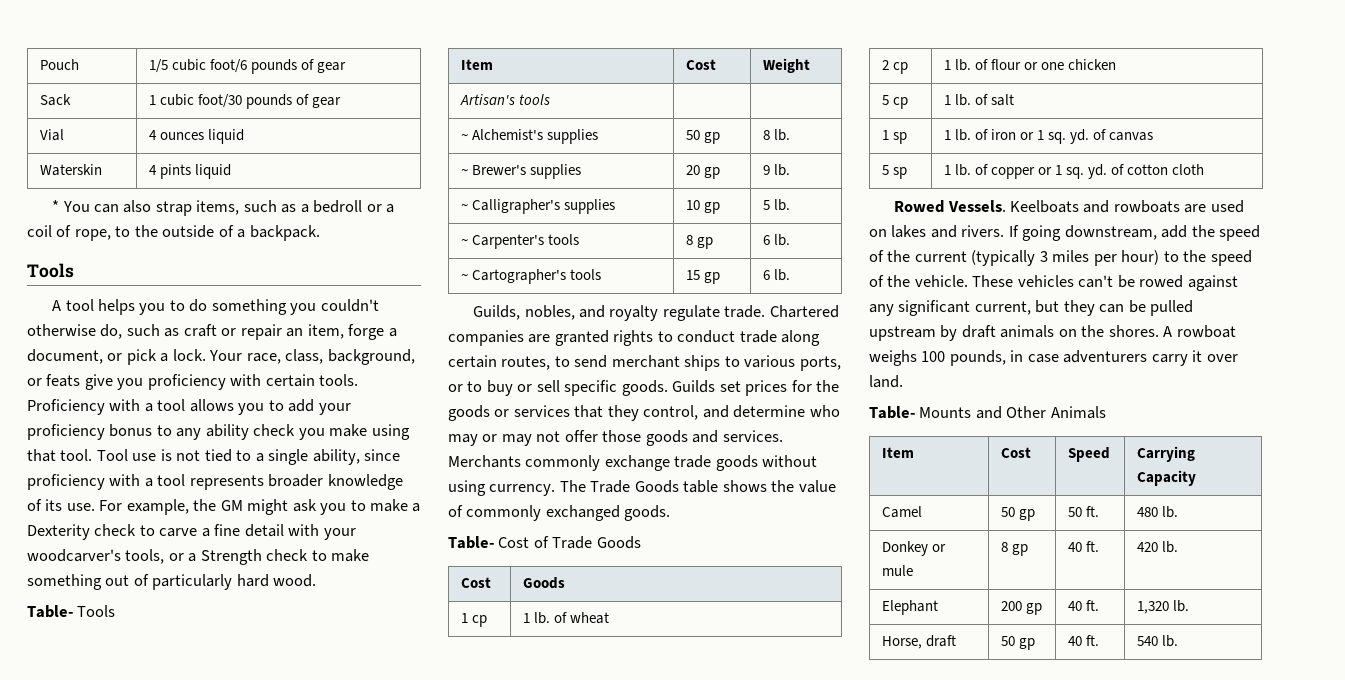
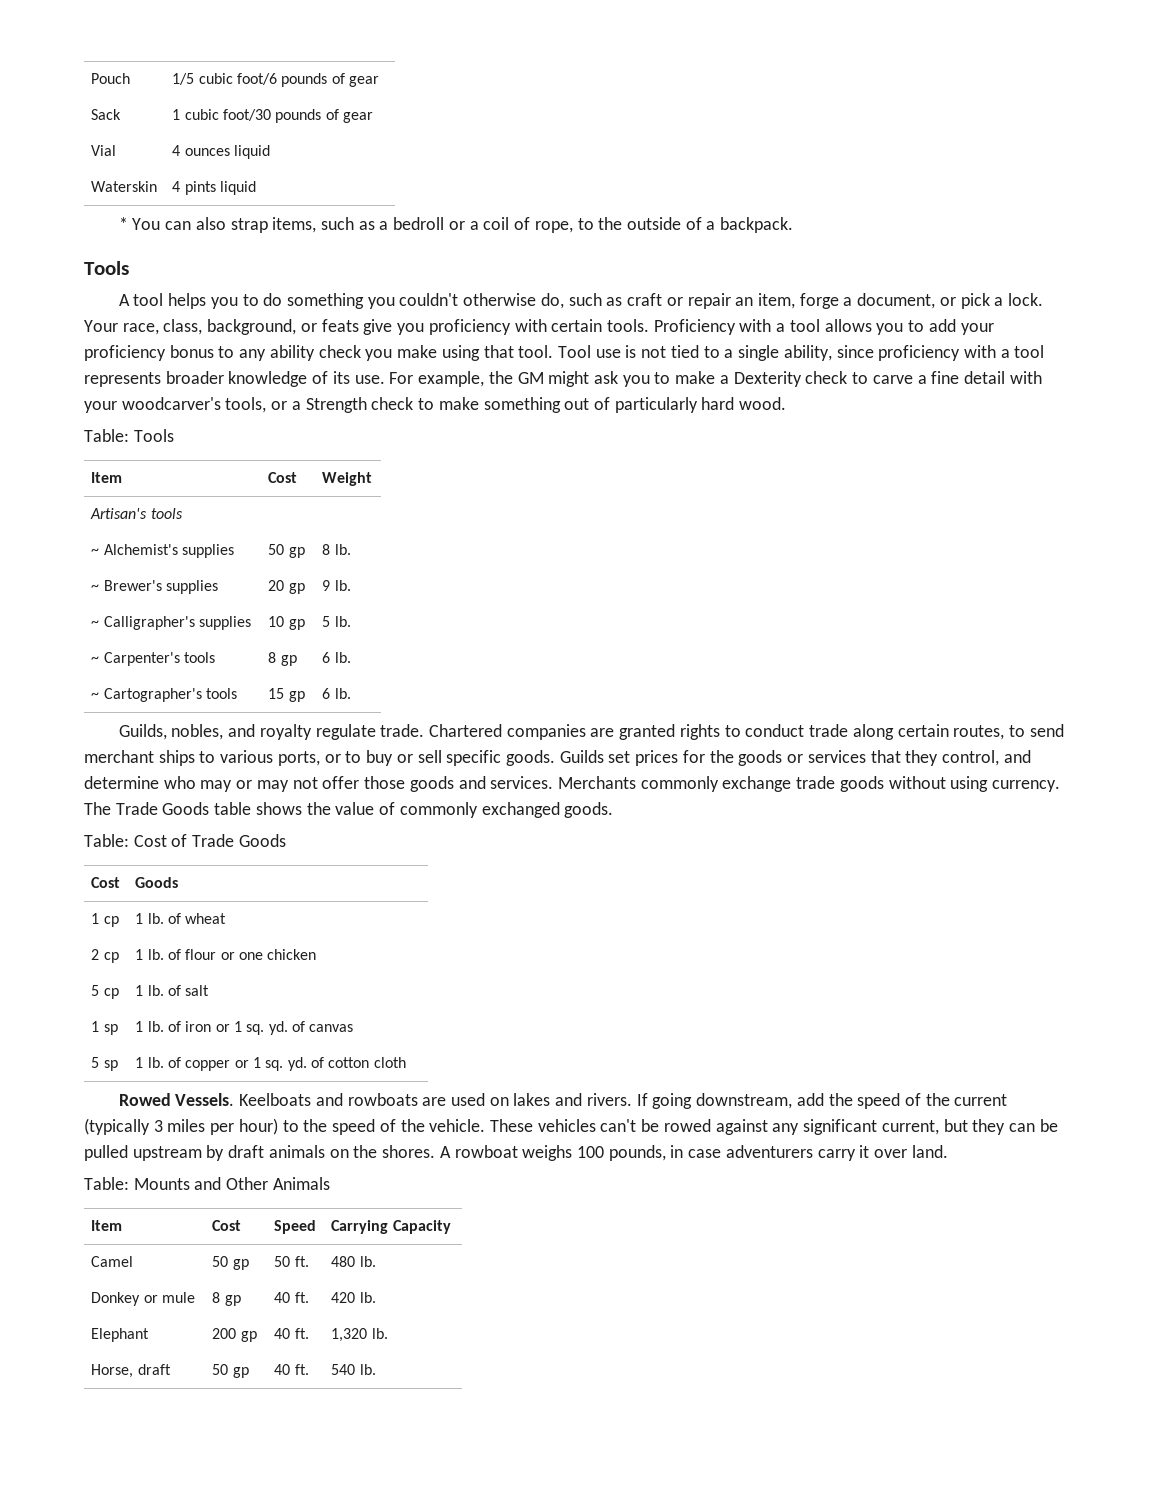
- Table- Tools
+ Table: Tools
- Table- Cost of Trade Goods
+ Table: Cost of Trade Goods
- Table- Mounts and Other Animals
+ Table: Mounts and Other Animals

